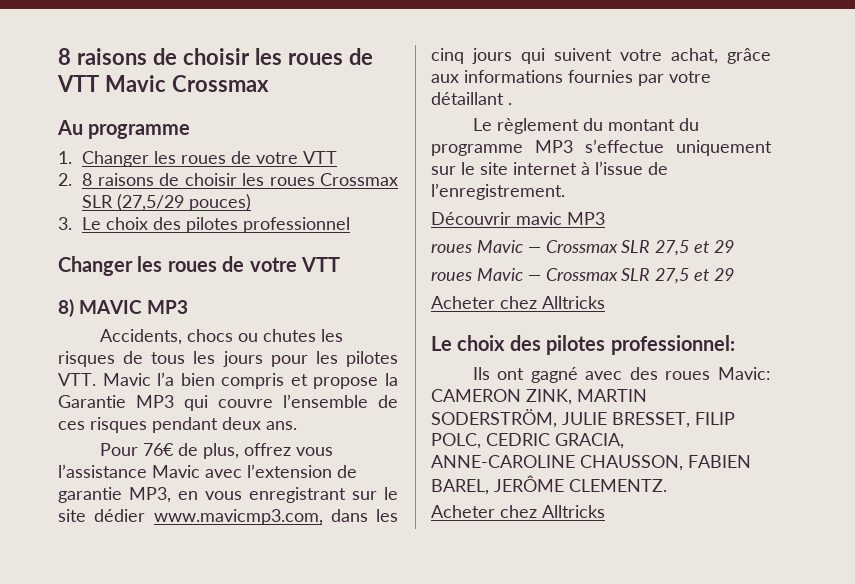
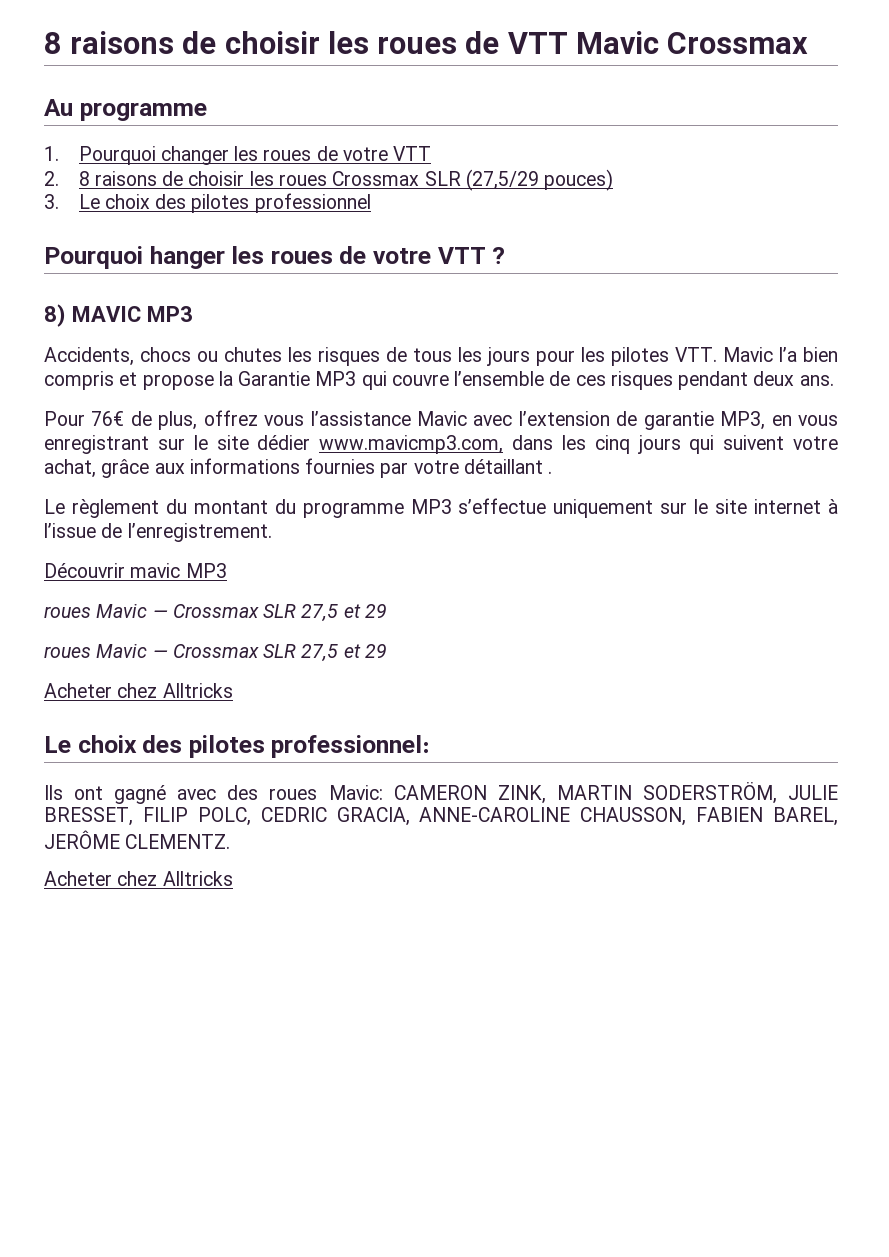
- 1. Changer les roues de votre VTT
+ 1. Pourquoi changer les roues de votre VTT
  3. Le choix des pilotes professionnel
- Changer les roues de votre VTT
+ Pourquoi hanger les roues de votre VTT ?

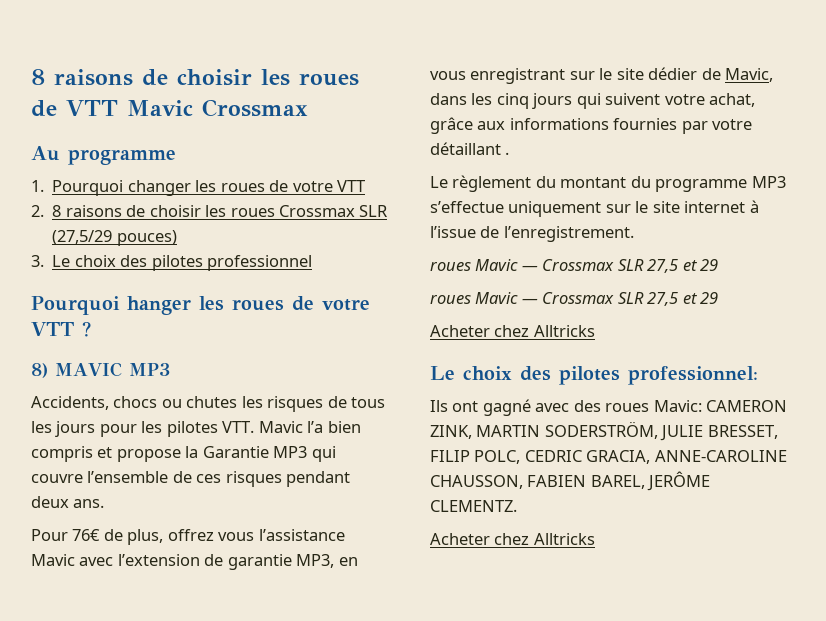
- Pour 76€ de plus, offrez vous l’assistance Mavic avec l’extension de garantie MP3, en vous enregistrant sur le site dédier www.mavicmp3.com, dans les cinq jours qui suivent votre achat, grâce aux informations fournies par votre détaillant .
+ Pour 76€ de plus, offrez vous l’assistance Mavic avec l’extension de garantie MP3, en vous enregistrant sur le site dédier de Mavic, dans les cinq jours qui suivent votre achat, grâce aux informations fournies par votre détaillant .
- Découvrir mavic MP3

